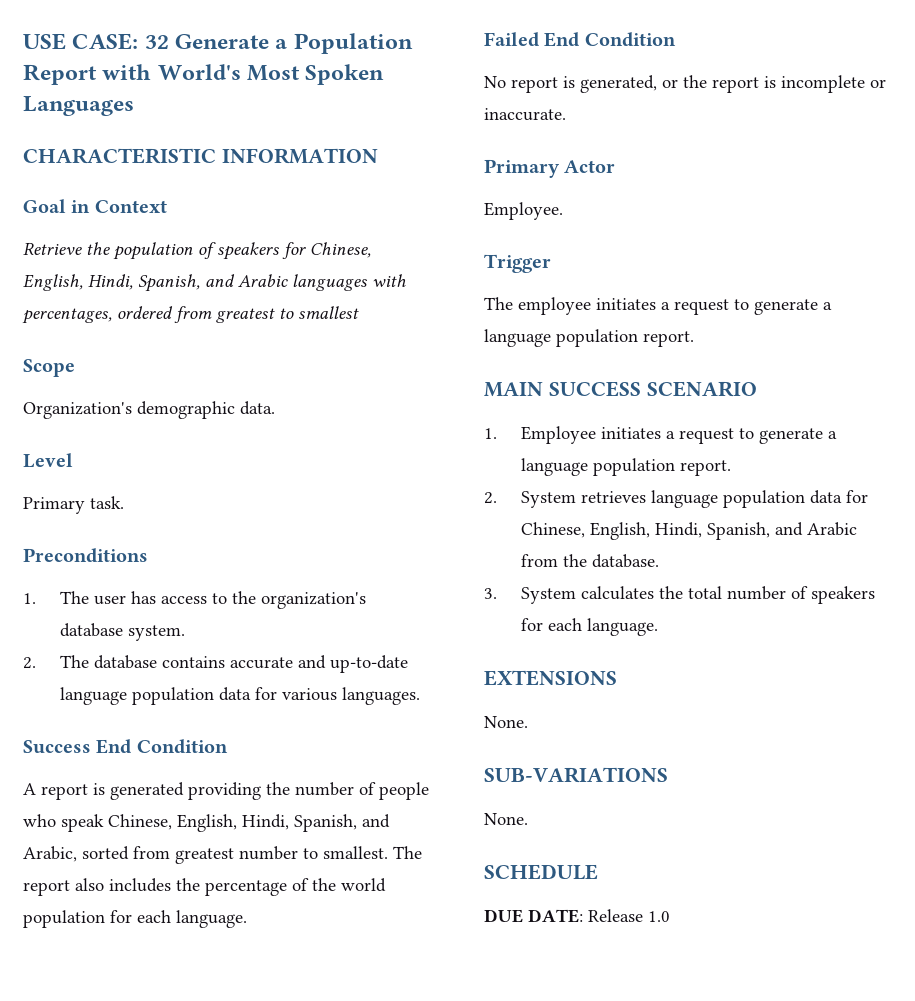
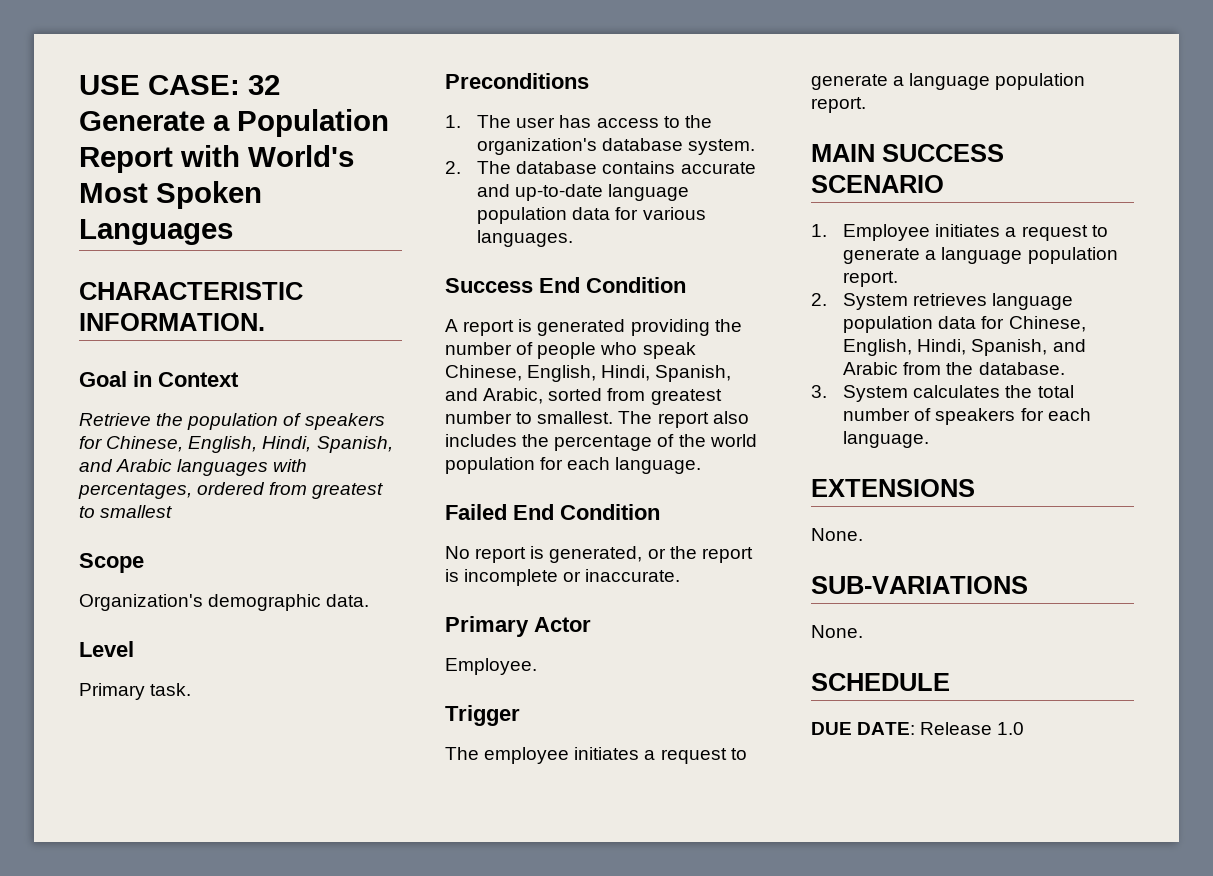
- CHARACTERISTIC INFORMATION
+ CHARACTERISTIC INFORMATION.

